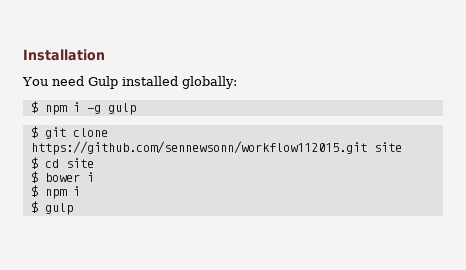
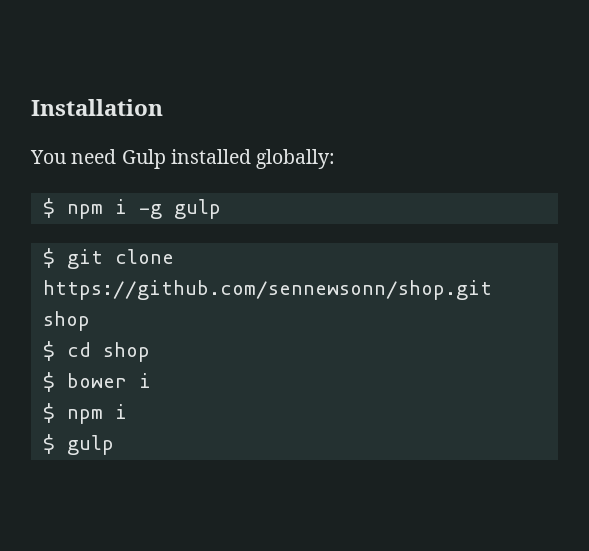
- $ git clone https://github.com/sennewsonn/workflow112015.git site
+ $ git clone https://github.com/sennewsonn/shop.git shop
- $ cd site
+ $ cd shop

